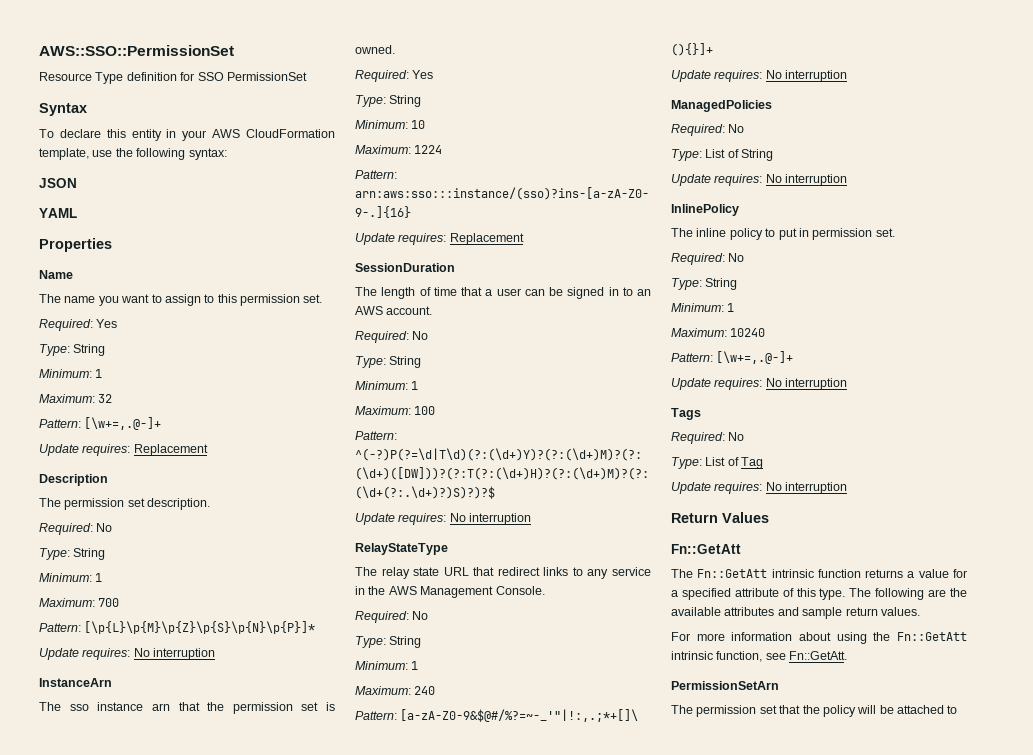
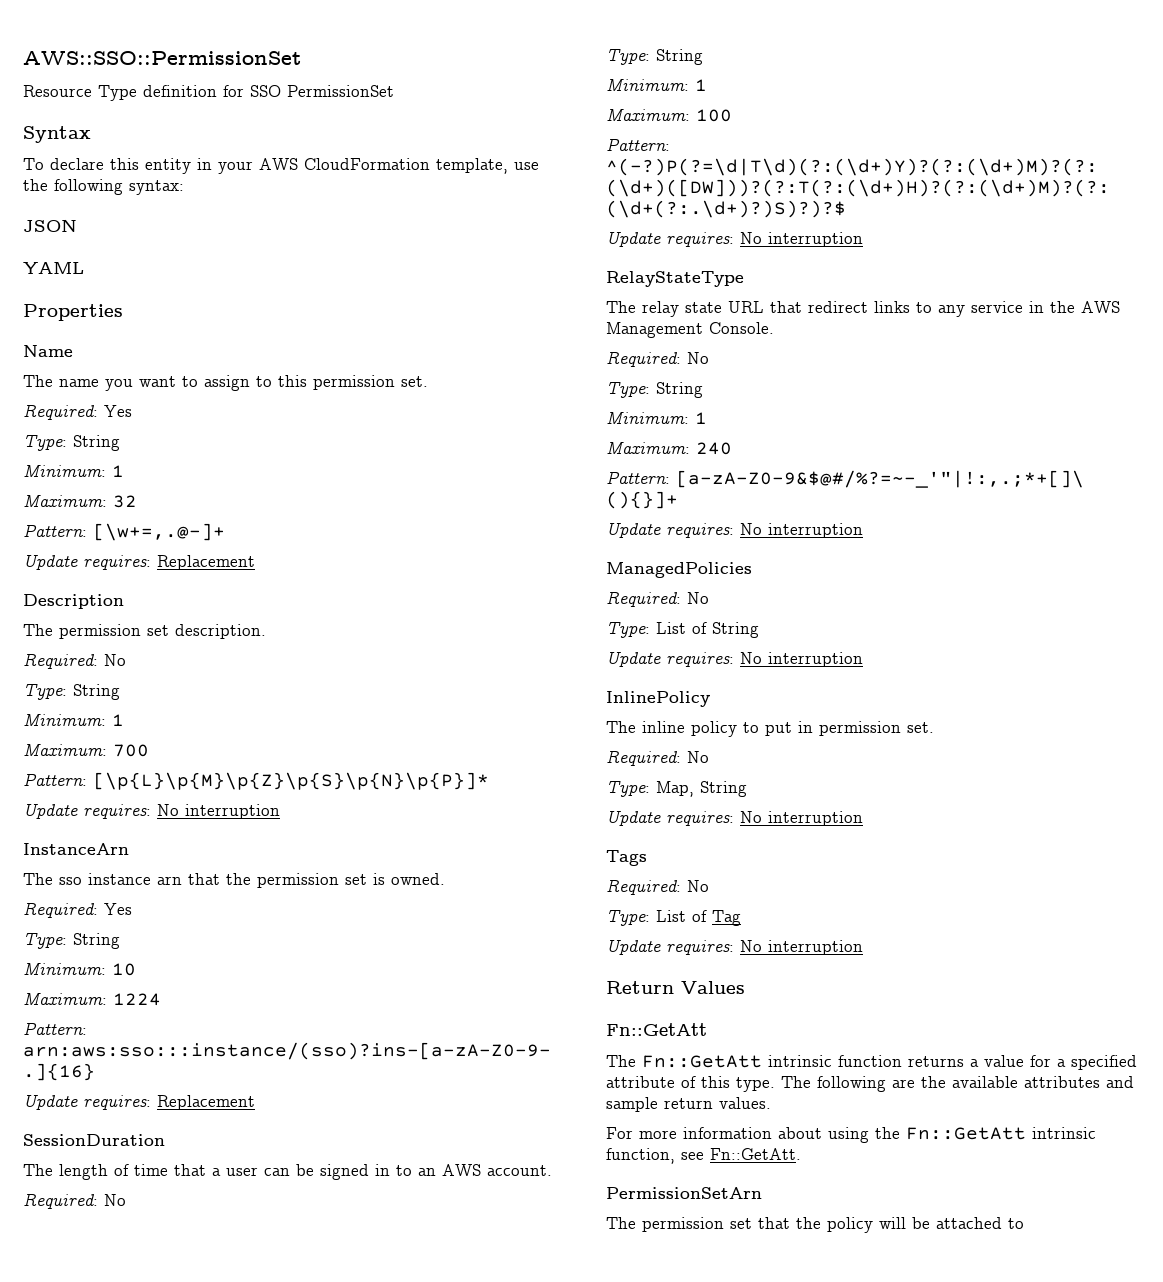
  The inline policy to put in permission set.
  Required: No
- Type: String
- Minimum: 1
- Maximum: 10240
- Pattern: [\w+=,.@-]+
+ Type: Map, String

